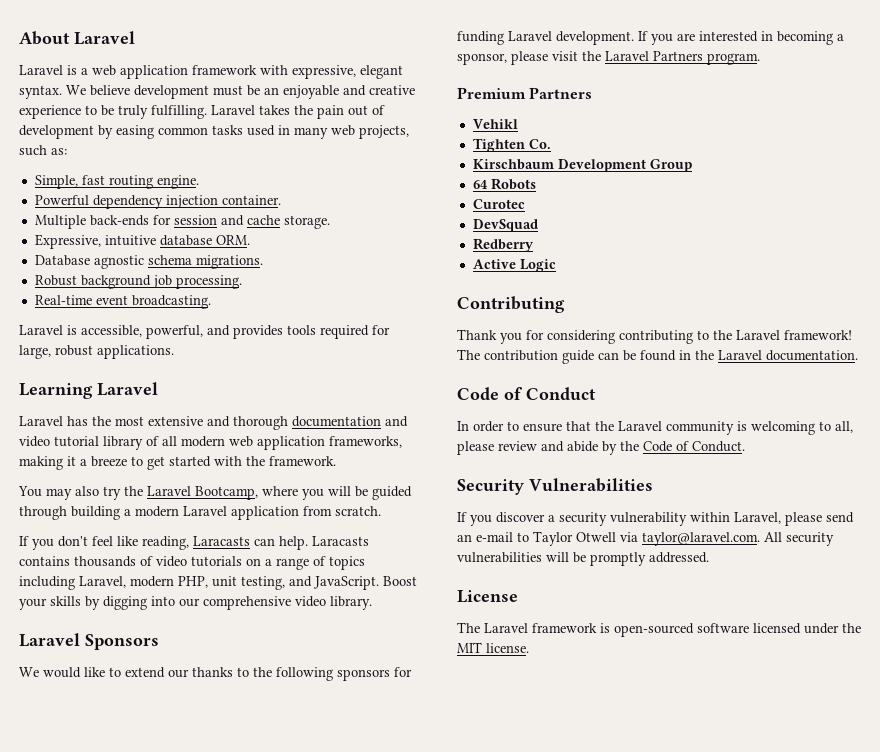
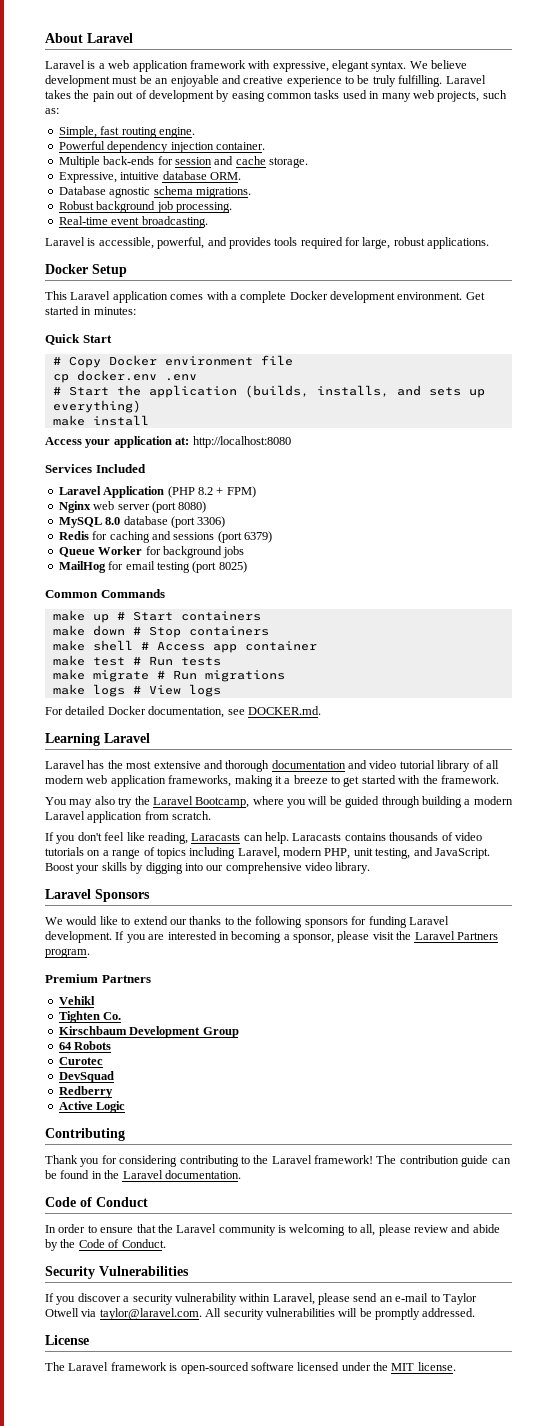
+ Docker Setup
+ This Laravel application comes with a complete Docker development environment. Get started in minutes:
+ Quick Start
+ # Copy Docker environment file
+ cp docker.env .env
+ # Start the application (builds, installs, and sets up everything)
+ make install
+ Access your application at: http://localhost:8080
+ Services Included
+ Laravel Application (PHP 8.2 + FPM)
+ Nginx web server (port 8080)
+ MySQL 8.0 database (port 3306)
+ Redis for caching and sessions (port 6379)
+ Queue Worker for background jobs
+ MailHog for email testing (port 8025)
+ Common Commands
+ make up # Start containers
+ make down # Stop containers
+ make shell # Access app container
+ make test # Run tests
+ make migrate # Run migrations
+ make logs # View logs
+ For detailed Docker documentation, see DOCKER.md.

